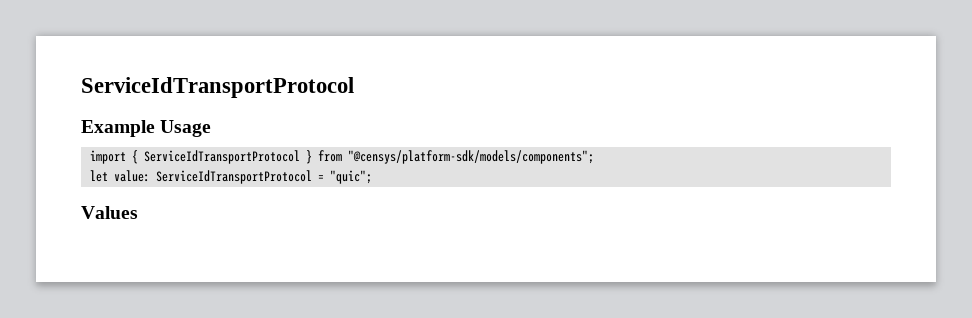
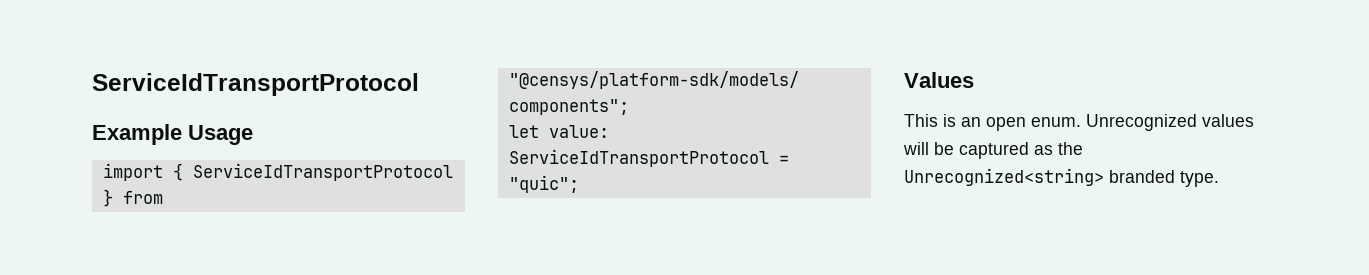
+ This is an open enum. Unrecognized values will be captured as the Unrecognized<string> branded type.

